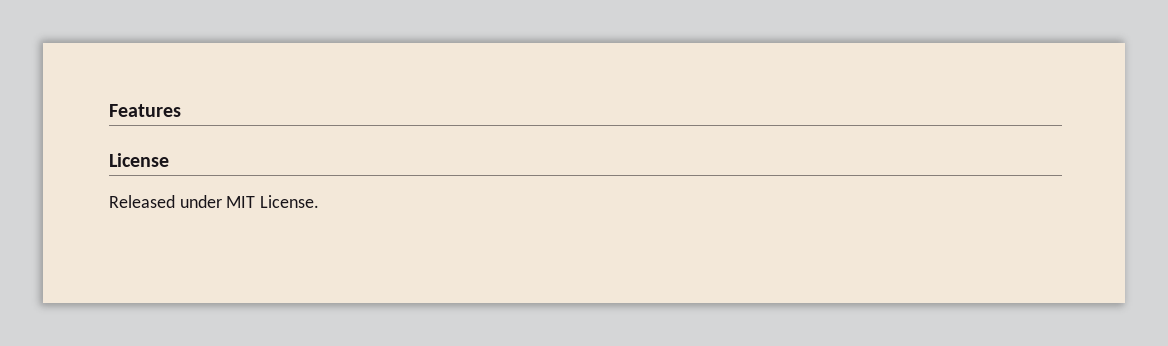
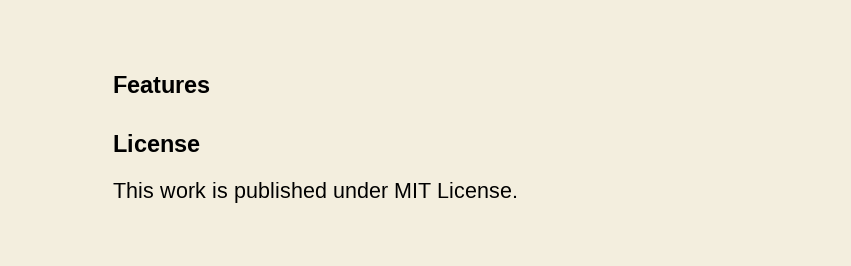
- Released under MIT License.
+ This work is published under MIT License.

